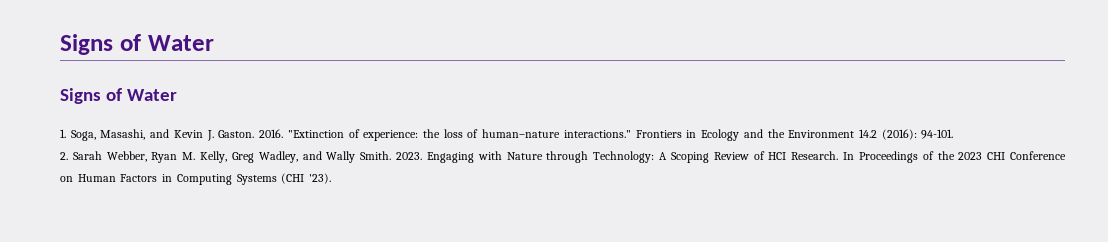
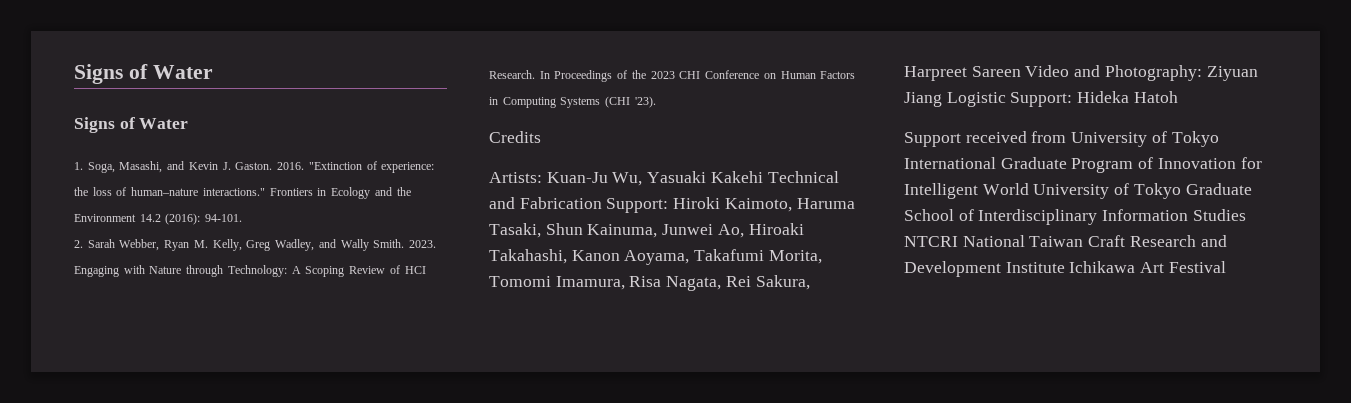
+ Credits
+ Artists: Kuan-Ju Wu, Yasuaki Kakehi Technical and Fabrication Support: Hiroki Kaimoto, Haruma Tasaki, Shun Kainuma, Junwei Ao, Hiroaki Takahashi, Kanon Aoyama, Takafumi Morita, Tomomi Imamura, Risa Nagata, Rei Sakura, Harpreet Sareen Video and Photography: Ziyuan Jiang Logistic Support: Hideka Hatoh
+ Support received from University of Tokyo International Graduate Program of Innovation for Intelligent World University of Tokyo Graduate School of Interdisciplinary Information Studies NTCRI National Taiwan Craft Research and Development Institute Ichikawa Art Festival

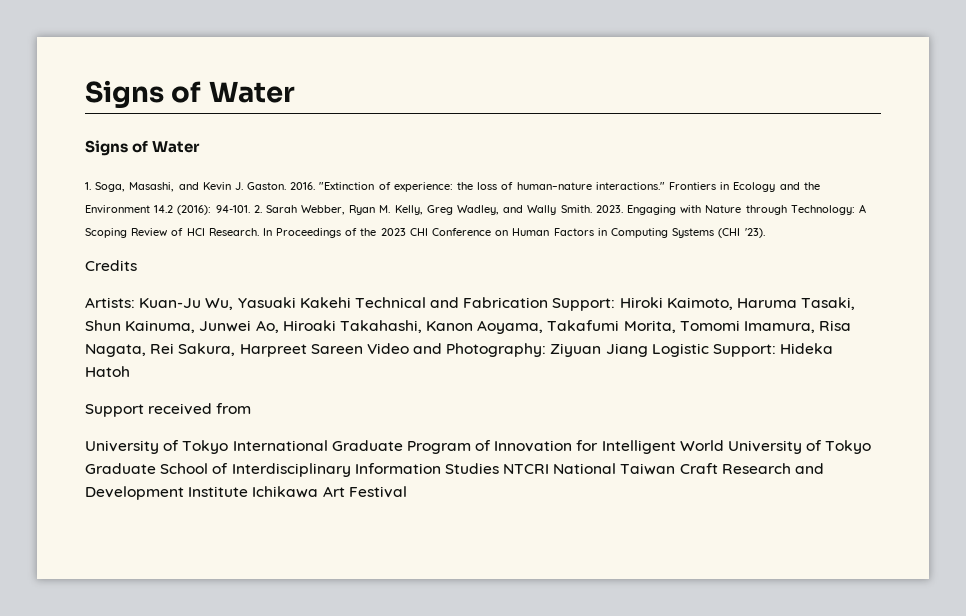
- Frontiers in Ecology and the Environment 14.2 (2016): 94-101.
- 2. Sarah Webber, Ryan M. Kelly, Greg Wadley, and Wally Smith.
+ Frontiers in Ecology and the Environment 14.2 (2016): 94-101. 2. Sarah Webber, Ryan M. Kelly, Greg Wadley, and Wally Smith.
- Support received from University of Tokyo International Graduate Program of Innovation for Intelligent World University of Tokyo Graduate School of Interdisciplinary Information Studies NTCRI National Taiwan Craft Research and Development Institute Ichikawa Art Festival
+ Support received from
+ University of Tokyo International Graduate Program of Innovation for Intelligent World University of Tokyo Graduate School of Interdisciplinary Information Studies NTCRI National Taiwan Craft Research and Development Institute Ichikawa Art Festival

